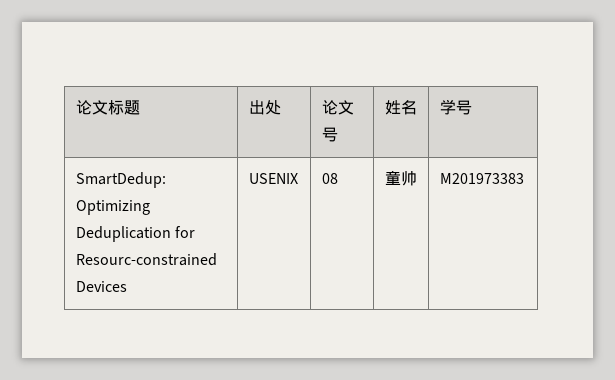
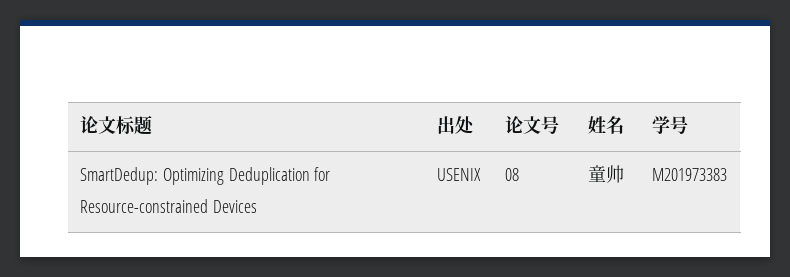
- SmartDedup: Optimizing Deduplication for Resourc-constrained Devices | USENIX | 08 | 童帅 | M201973383
+ SmartDedup: Optimizing Deduplication for Resource-constrained Devices | USENIX | 08 | 童帅 | M201973383

